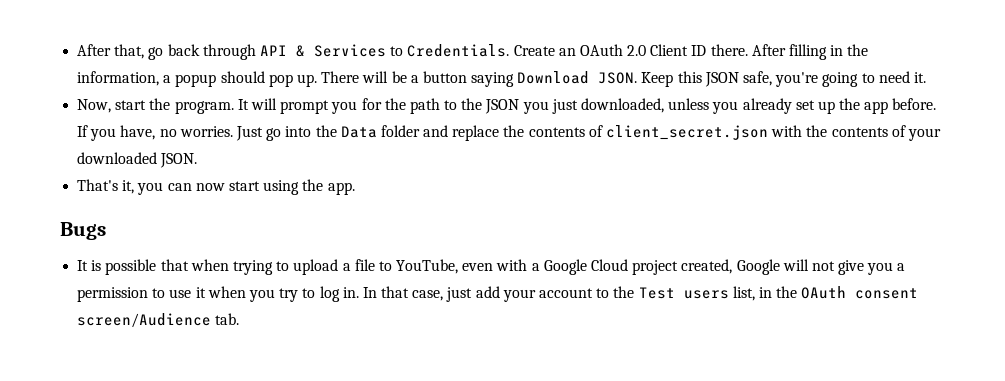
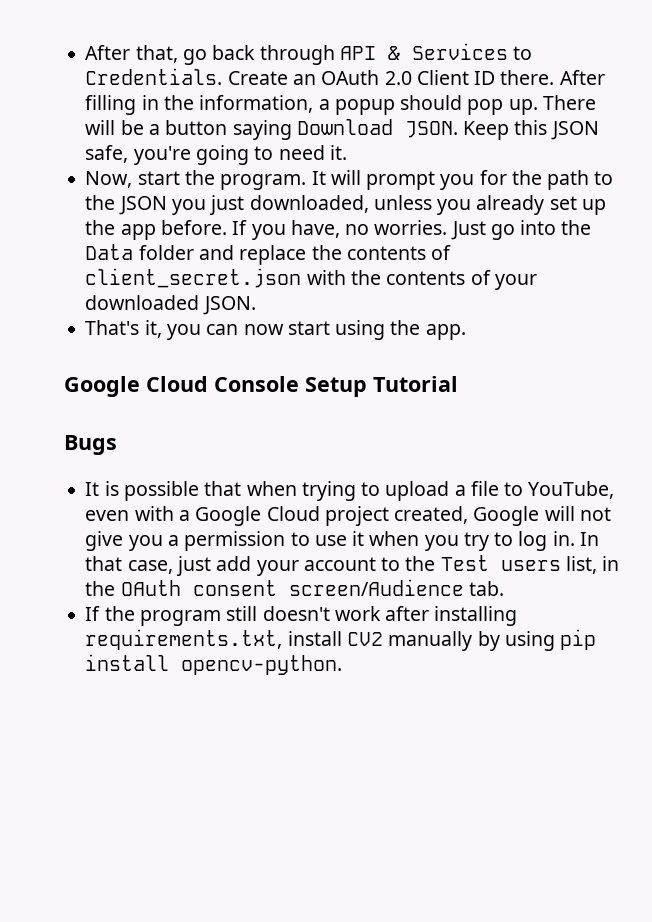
+ Google Cloud Console Setup Tutorial
+ If the program still doesn't work after installing requirements.txt, install CV2 manually by using pip install opencv-python.

